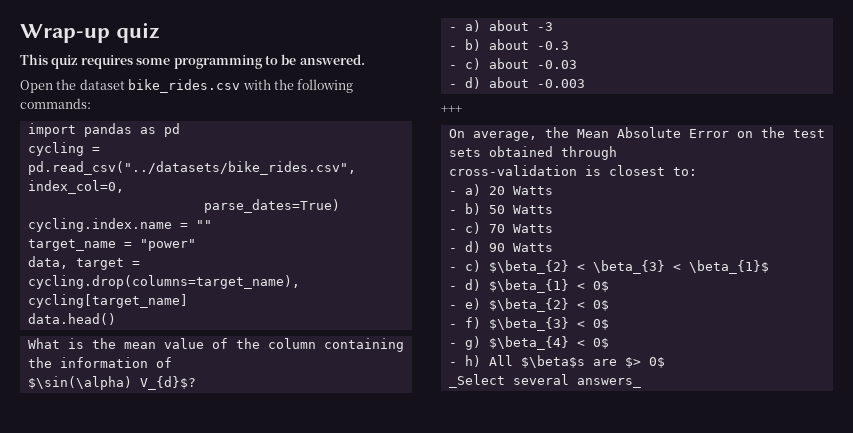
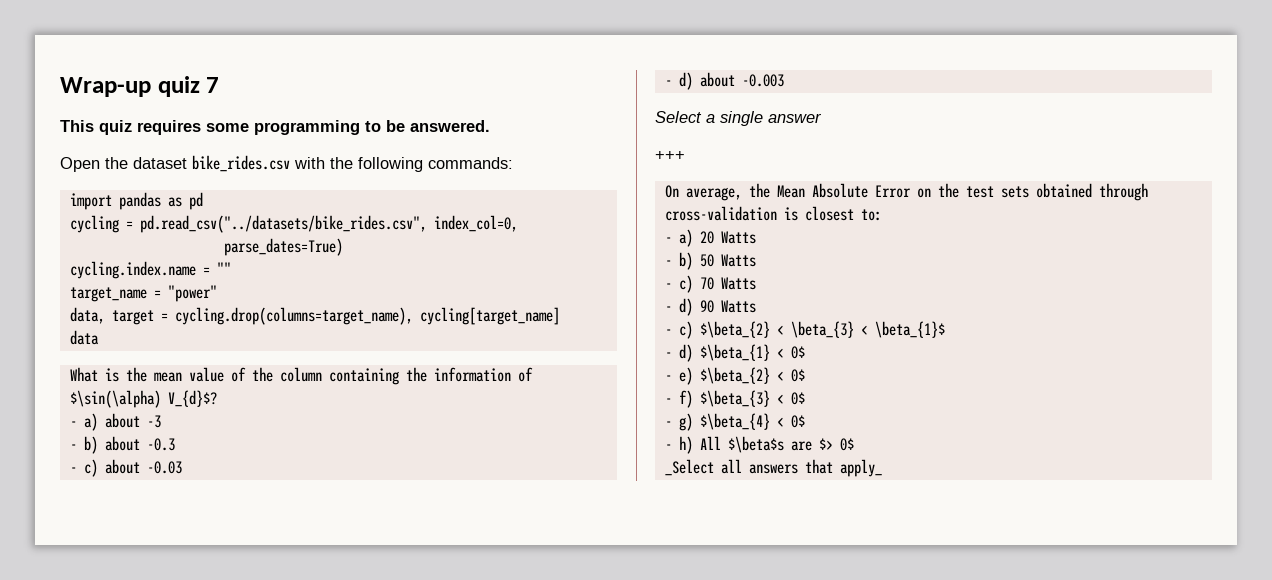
- Wrap-up quiz
+ Wrap-up quiz 7
- data.head()
+ data
+ Select a single answer
- _Select several answers_
+ _Select all answers that apply_

